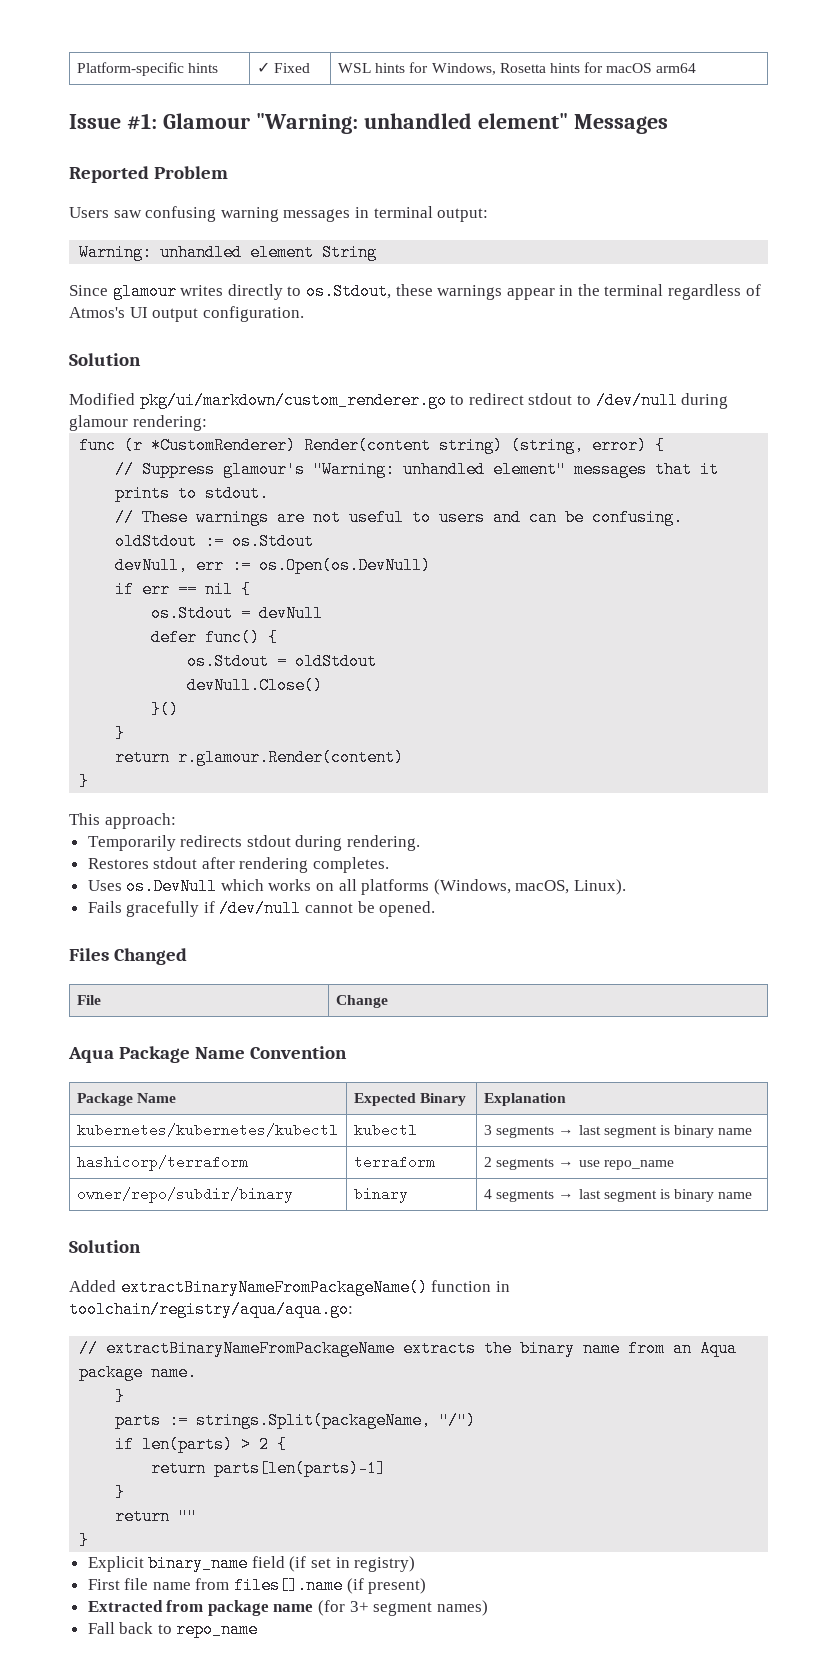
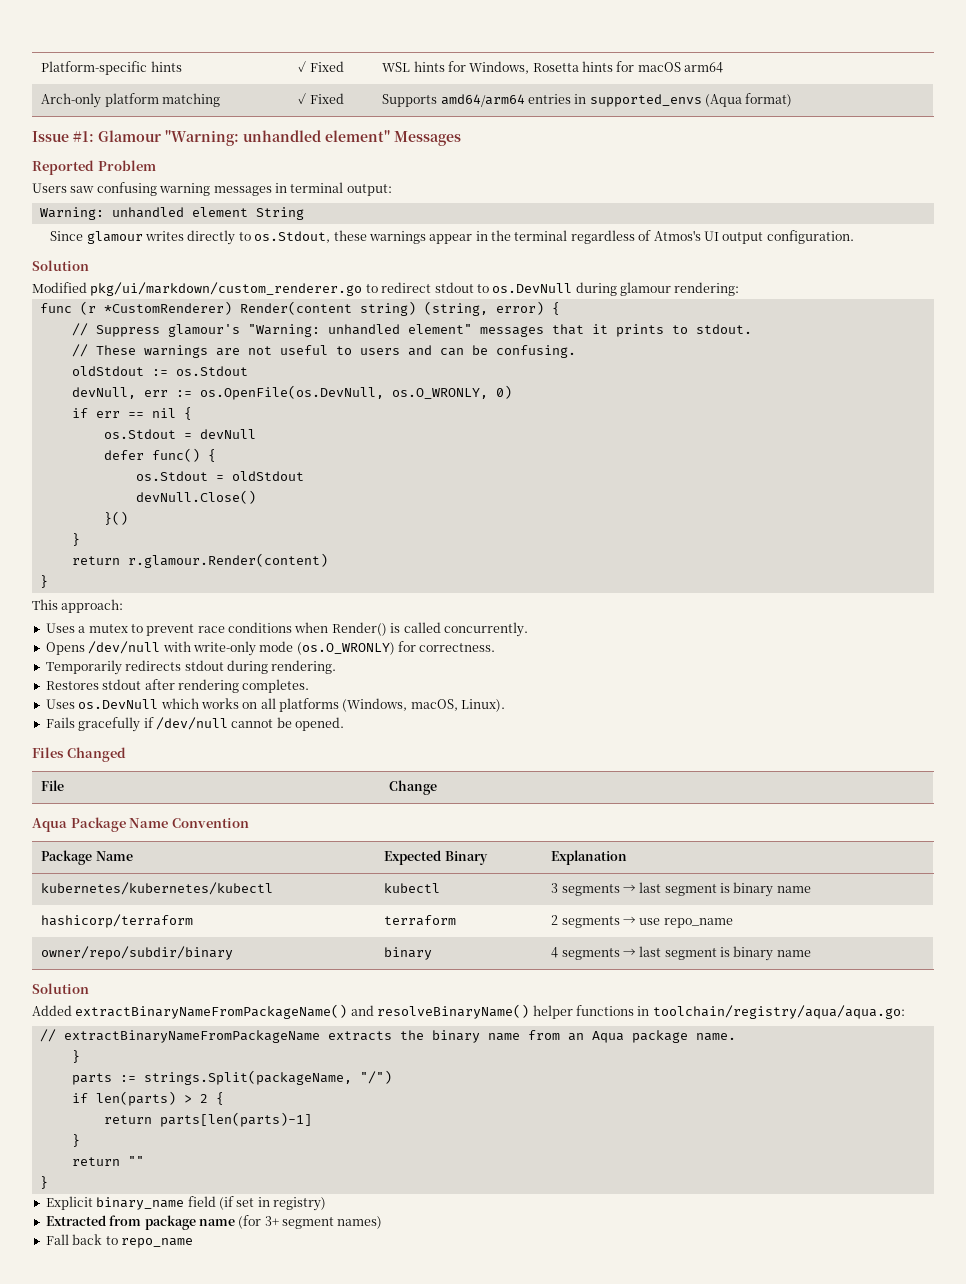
+ Arch-only platform matching | ✓ Fixed | Supports amd64/arm64 entries in supported_envs (Aqua format)
- Modified pkg/ui/markdown/custom_renderer.go to redirect stdout to /dev/null during glamour rendering:
+ Modified pkg/ui/markdown/custom_renderer.go to redirect stdout to os.DevNull during glamour rendering:
- devNull, err := os.Open(os.DevNull)
+ devNull, err := os.OpenFile(os.DevNull, os.O_WRONLY, 0)
+ Uses a mutex to prevent race conditions when Render() is called concurrently.
+ Opens /dev/null with write-only mode (os.O_WRONLY) for correctness.
- Added extractBinaryNameFromPackageName() function in toolchain/registry/aqua/aqua.go:
+ Added extractBinaryNameFromPackageName() and resolveBinaryName() helper functions in toolchain/registry/aqua/aqua.go:
- First file name from files[].name (if present)

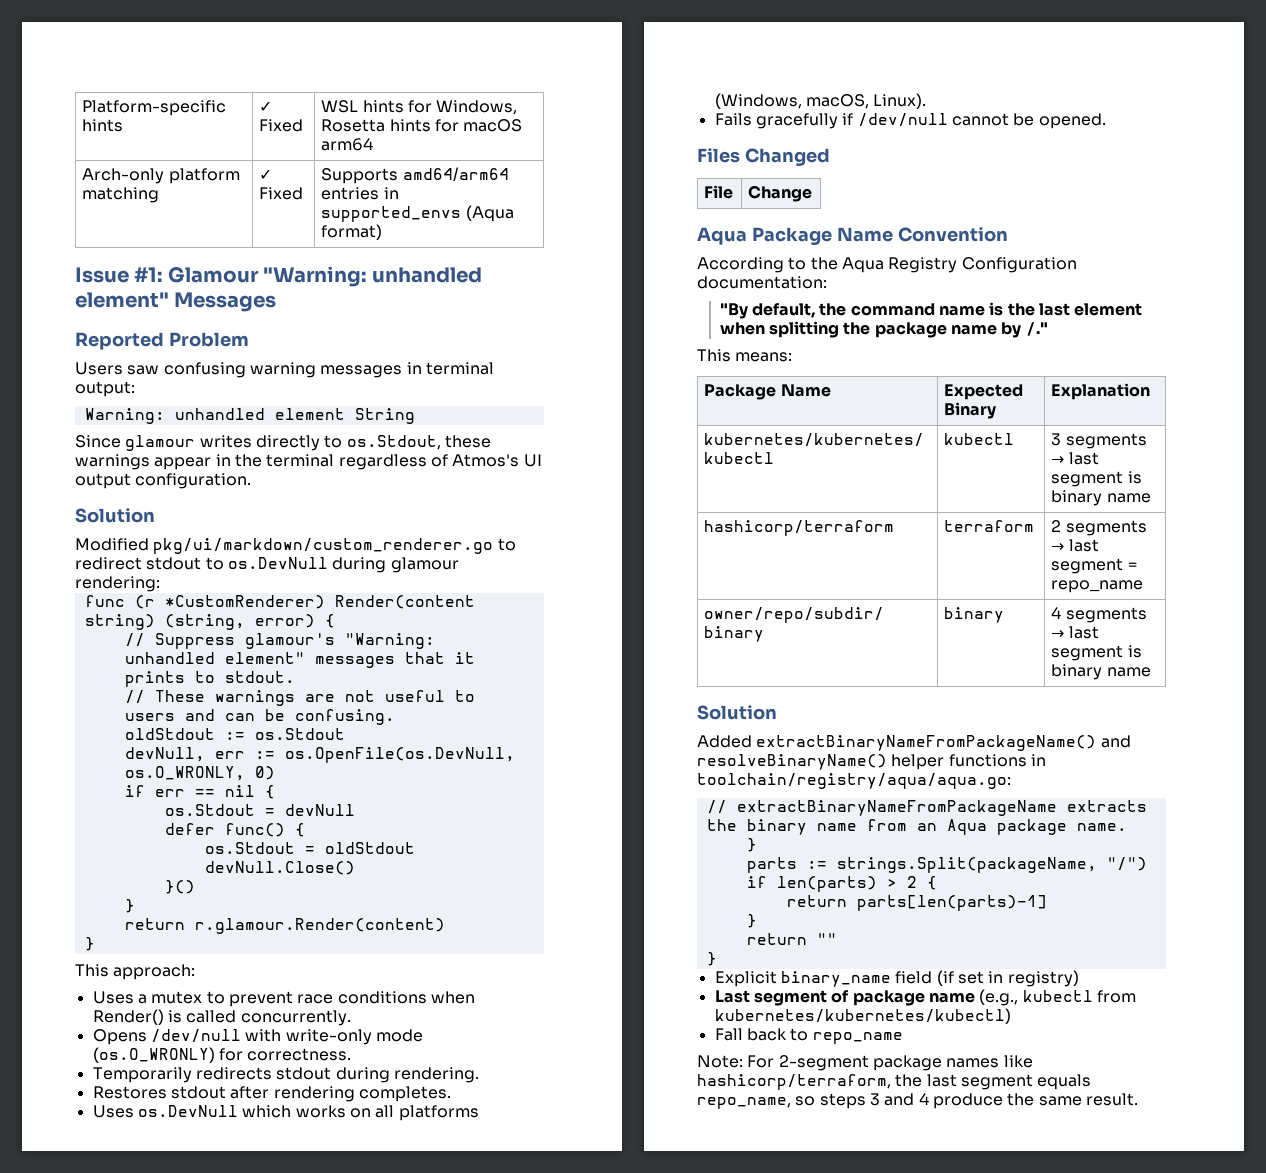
+ According to the Aqua Registry Configuration documentation:
+ "By default, the command name is the last element when splitting the package name by /."
+ This means:
- hashicorp/terraform | terraform | 2 segments → use repo_name
+ hashicorp/terraform | terraform | 2 segments → last segment = repo_name
- Extracted from package name (for 3+ segment names)
+ Last segment of package name (e.g., kubectl from kubernetes/kubernetes/kubectl)
  Fall back to repo_name
+ Note: For 2-segment package names like hashicorp/terraform, the last segment equals repo_name, so steps 3 and 4 produce the same result.

